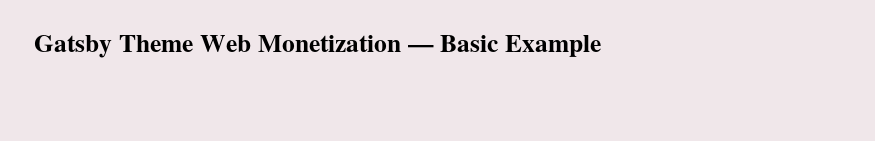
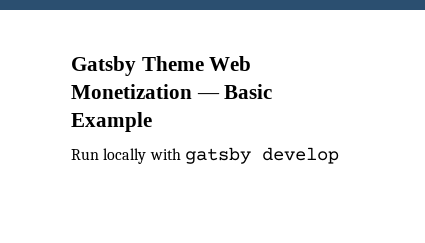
+ Run locally with gatsby develop

